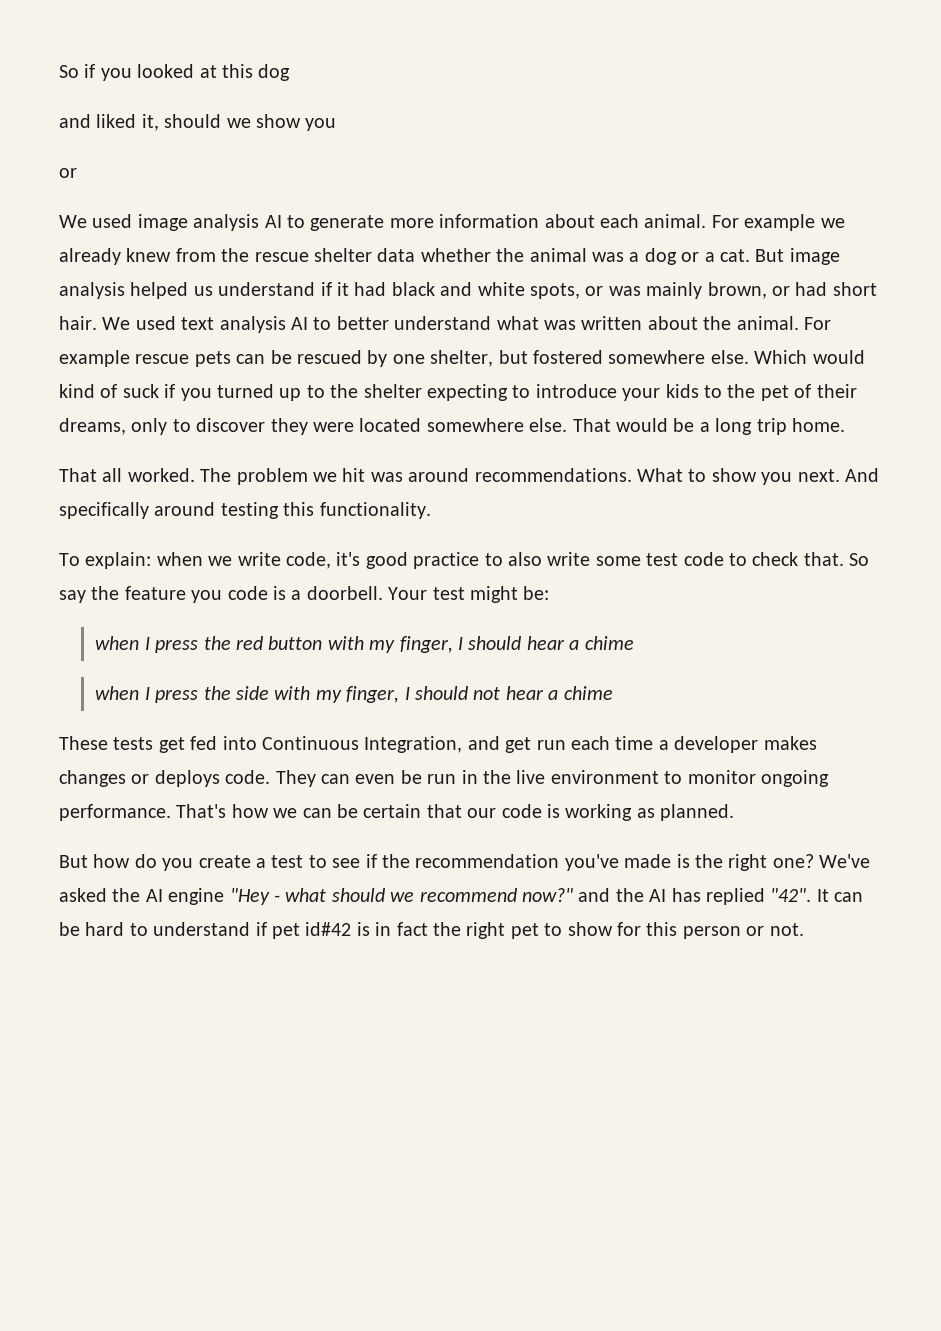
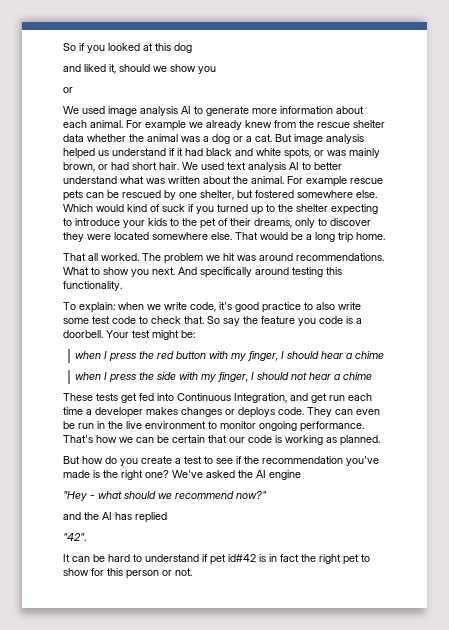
- We've asked the AI engine "Hey - what should we recommend now?" and the AI has replied "42". It can be hard to understand if pet id#42 is in fact the right pet to show for this person or not.
+ We've asked the AI engine
+ "Hey - what should we recommend now?"
+ and the AI has replied
+ "42".
+ It can be hard to understand if pet id#42 is in fact the right pet to show for this person or not.

